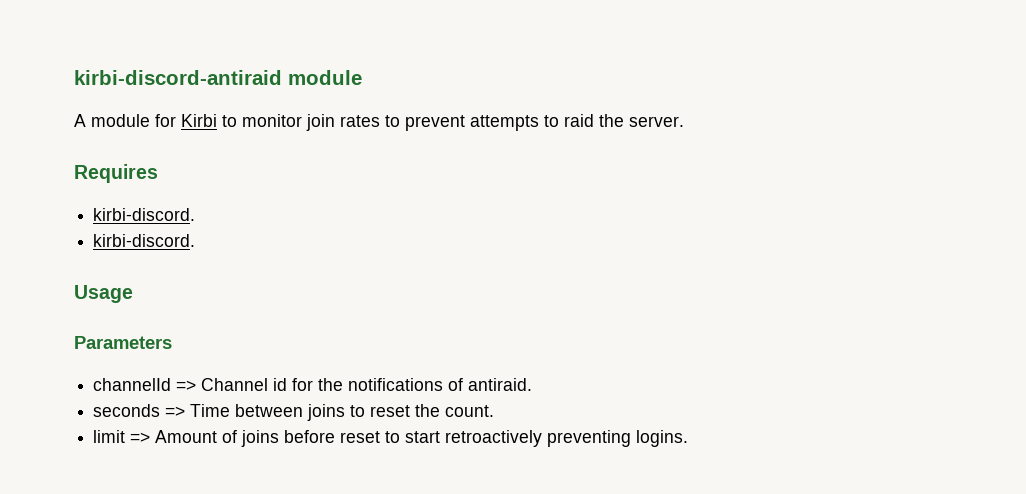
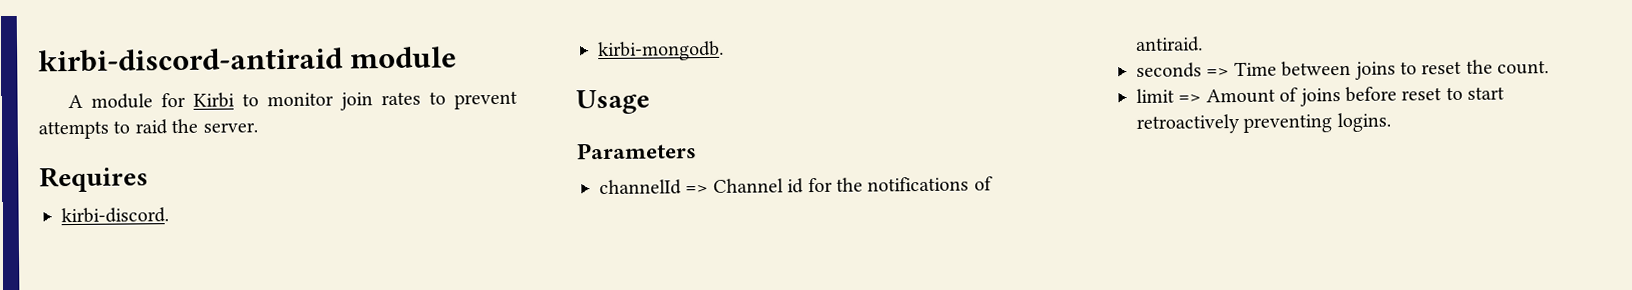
  Requires
  kirbi-discord.
- kirbi-discord.
+ kirbi-mongodb.

